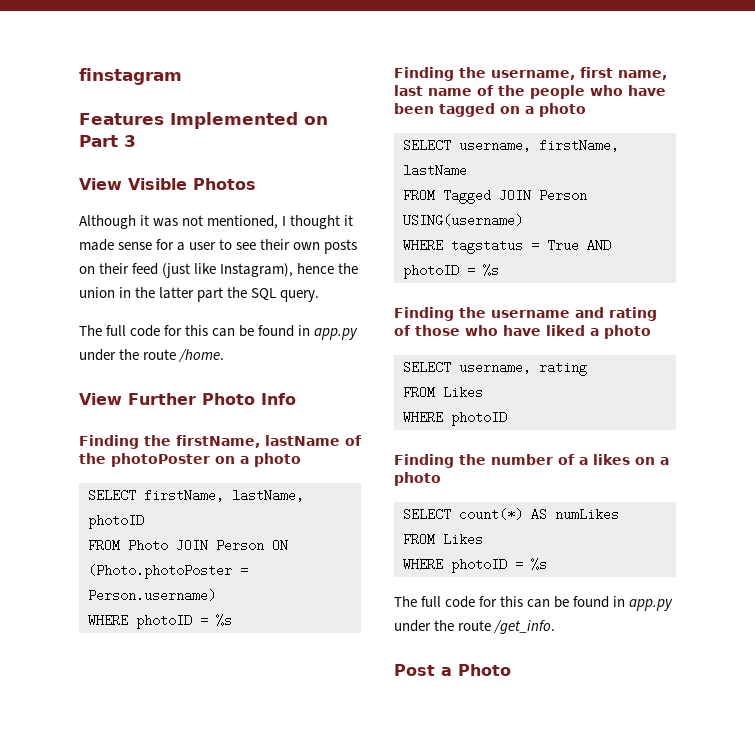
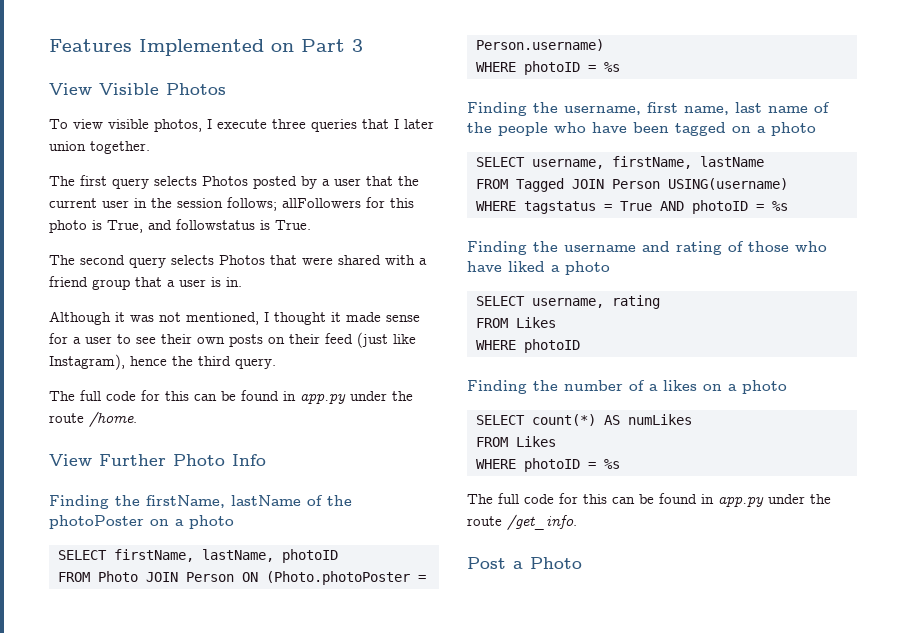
- finstagram
+ To view visible photos, I execute three queries that I later union together.
+ The first query selects Photos posted by a user that the current user in the session follows; allFollowers for this photo is True, and followstatus is True.
+ The second query selects Photos that were shared with a friend group that a user is in.
- Although it was not mentioned, I thought it made sense for a user to see their own posts on their feed (just like Instagram), hence the union in the latter part the SQL query.
+ Although it was not mentioned, I thought it made sense for a user to see their own posts on their feed (just like Instagram), hence the third query.

